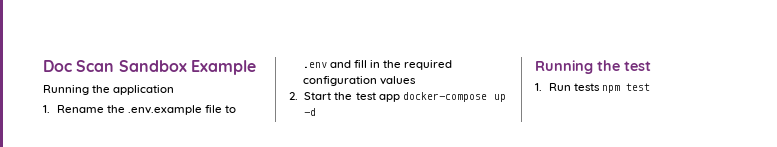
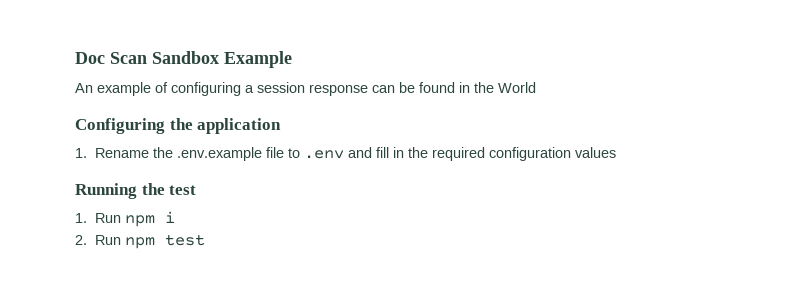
- Running the application
+ An example of configuring a session response can be found in the World
+ Configuring the application
- 2. Start the test app docker-compose up -d
- 1. Run tests npm test
+ 1. Run npm i
+ 2. Run npm test

